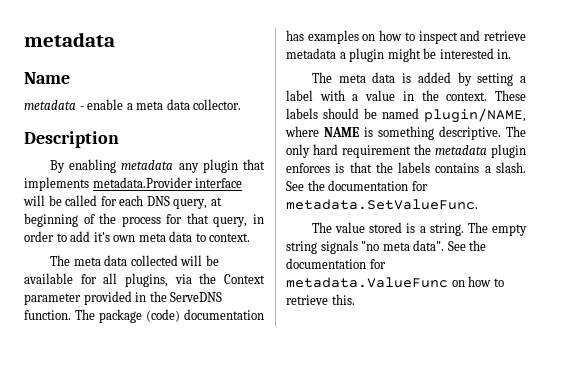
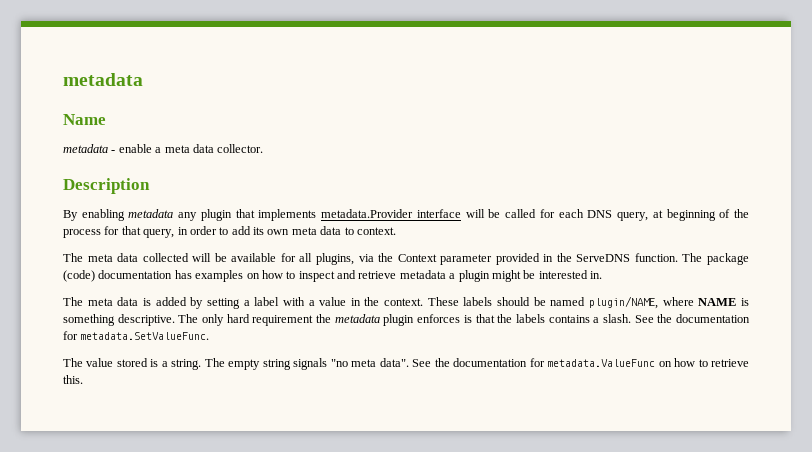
- By enabling metadata any plugin that implements metadata.Provider interface will be called for each DNS query, at beginning of the process for that query, in order to add it's own meta data to context.
+ By enabling metadata any plugin that implements metadata.Provider interface will be called for each DNS query, at beginning of the process for that query, in order to add its own meta data to context.

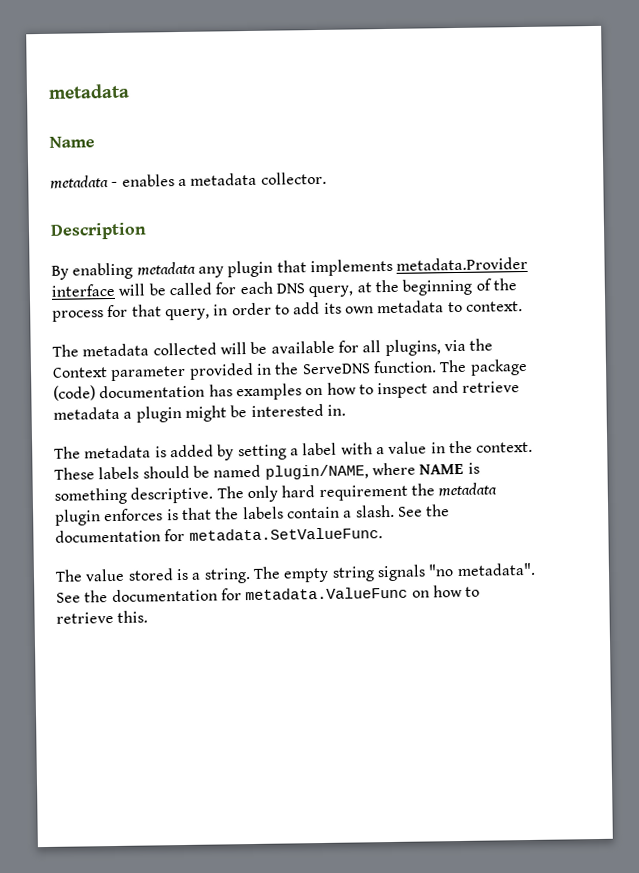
- metadata - enable a meta data collector.
+ metadata - enables a metadata collector.
- By enabling metadata any plugin that implements metadata.Provider interface will be called for each DNS query, at beginning of the process for that query, in order to add its own meta data to context.
+ By enabling metadata any plugin that implements metadata.Provider interface will be called for each DNS query, at the beginning of the process for that query, in order to add its own metadata to context.
- The meta data collected will be available for all plugins, via the Context parameter provided in the ServeDNS function.
+ The metadata collected will be available for all plugins, via the Context parameter provided in the ServeDNS function.
- The meta data is added by setting a label with a value in the context.
+ The metadata is added by setting a label with a value in the context.
- The only hard requirement the metadata plugin enforces is that the labels contains a slash.
+ The only hard requirement the metadata plugin enforces is that the labels contain a slash.
- The empty string signals "no meta data".
+ The empty string signals "no metadata".

